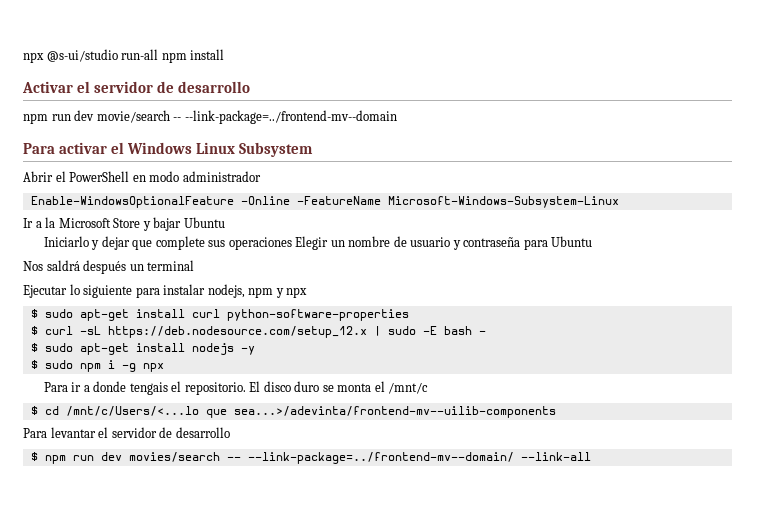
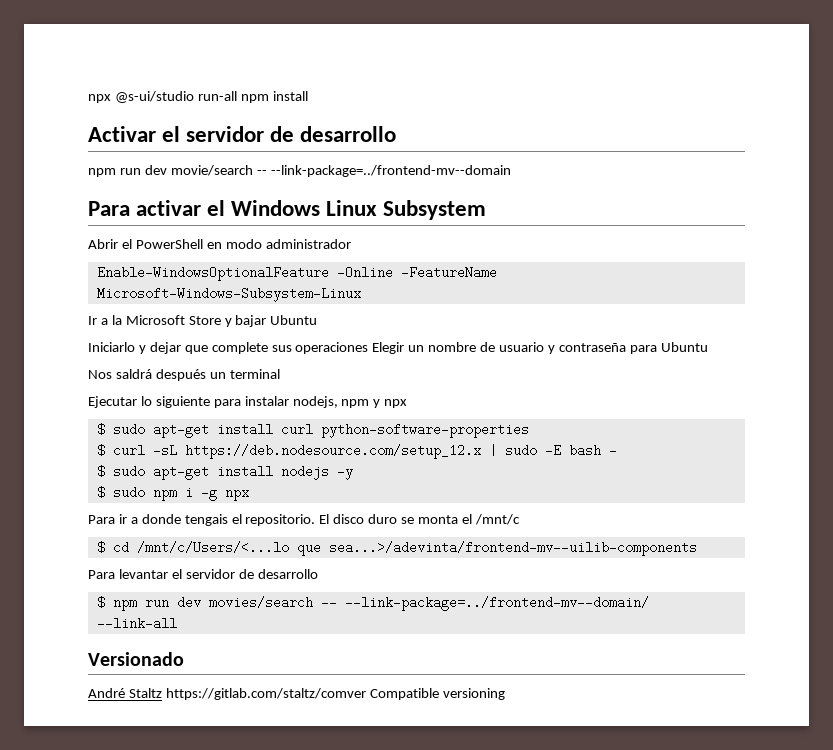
+ Versionado
+ André Staltz https://gitlab.com/staltz/comver Compatible versioning

